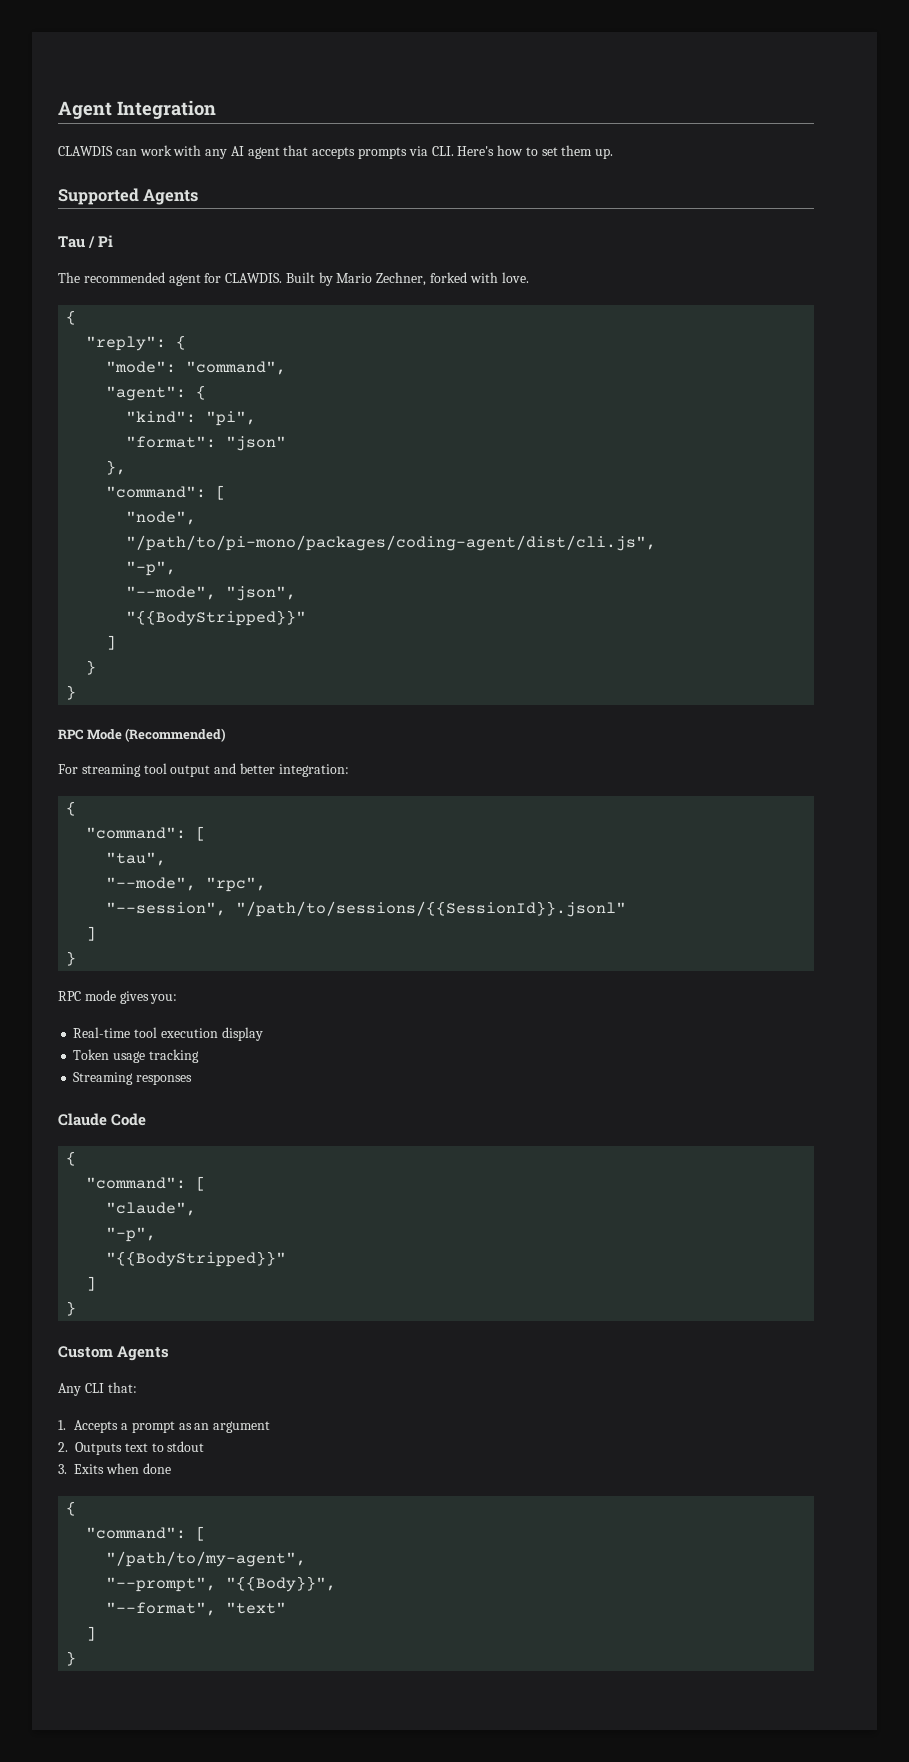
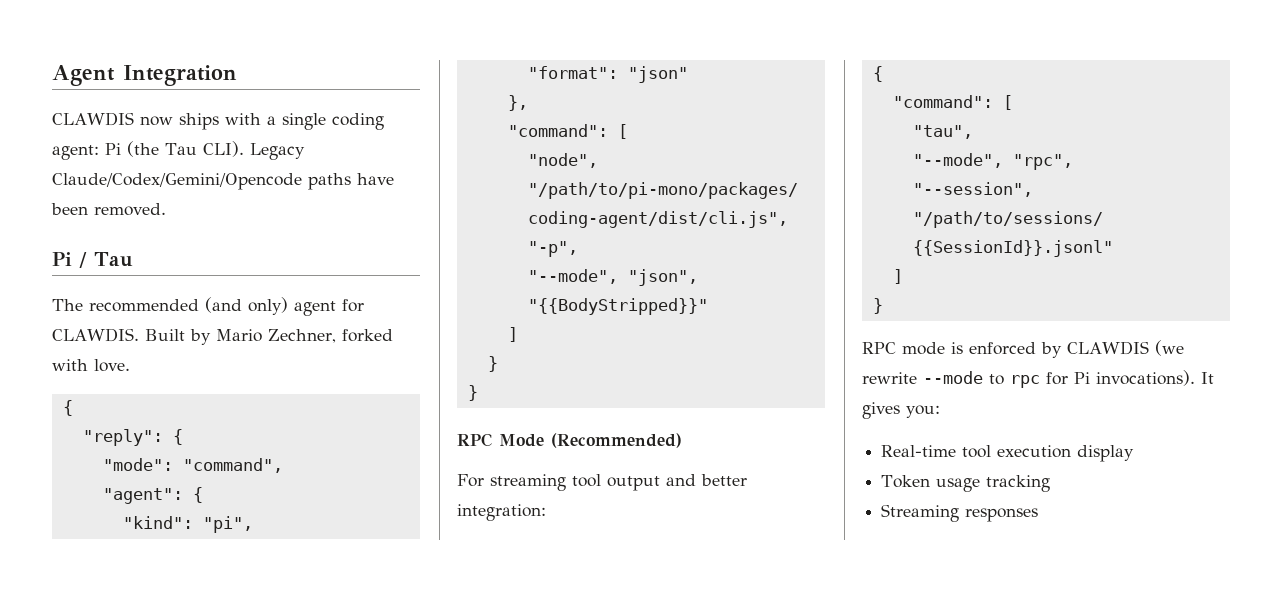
- CLAWDIS can work with any AI agent that accepts prompts via CLI. Here's how to set them up.
- Supported Agents
- Tau / Pi
+ CLAWDIS now ships with a single coding agent: Pi (the Tau CLI). Legacy Claude/Codex/Gemini/Opencode paths have been removed.
+ Pi / Tau
- The recommended agent for CLAWDIS.
+ The recommended (and only) agent for CLAWDIS.
- RPC mode gives you:
+ RPC mode is enforced by CLAWDIS (we rewrite --mode to rpc for Pi invocations). It gives you:
- Claude Code
- {
- "command": [
- "claude",
- "-p",
- "{{BodyStripped}}"
- ]
- }
- Custom Agents
- Any CLI that:
- 1. Accepts a prompt as an argument
- 2. Outputs text to stdout
- 3. Exits when done
- {
- "command": [
- "/path/to/my-agent",
- "--prompt", "{{Body}}",
- "--format", "text"
- ]
- }

